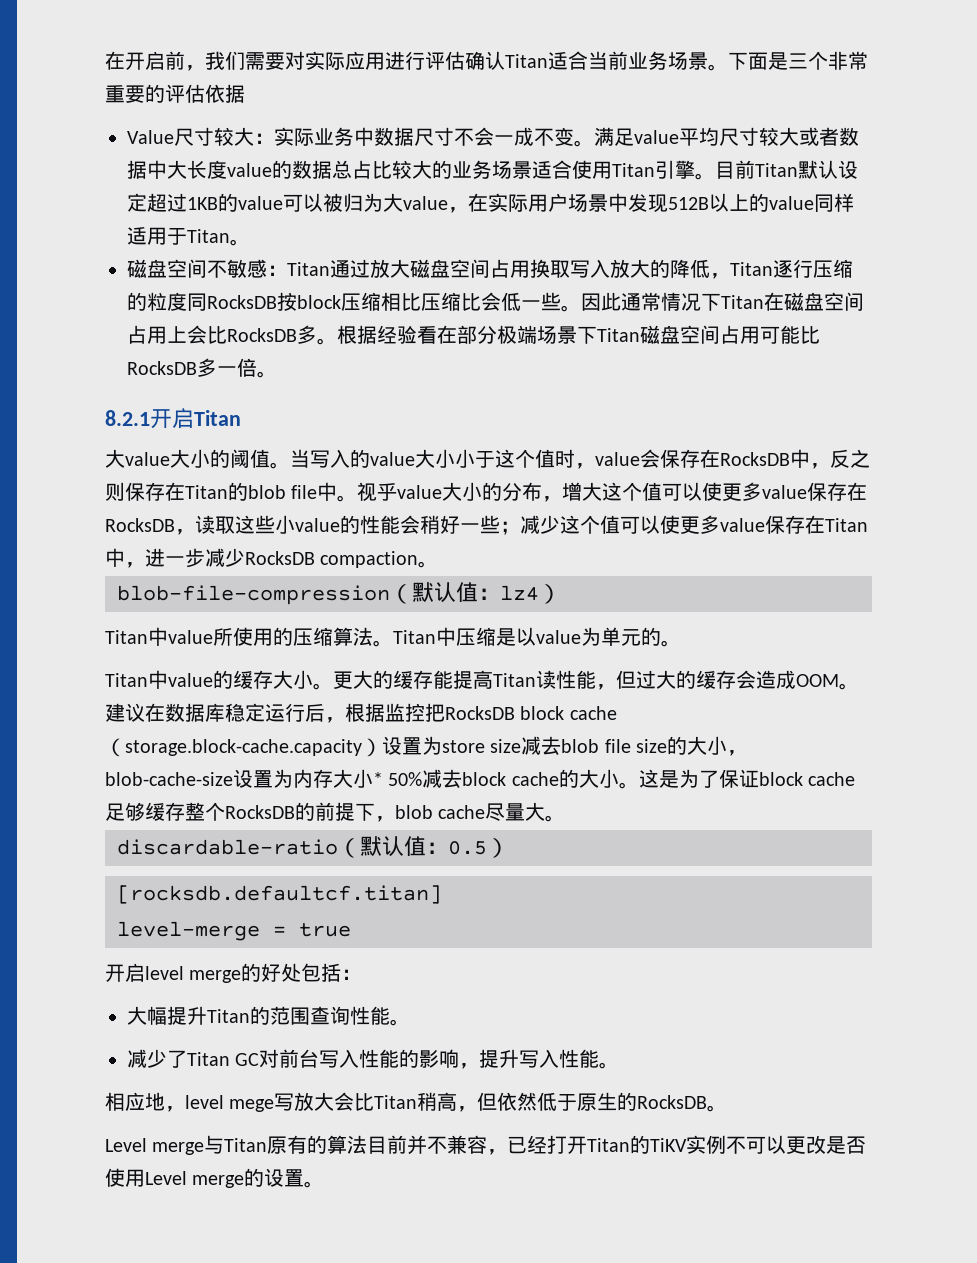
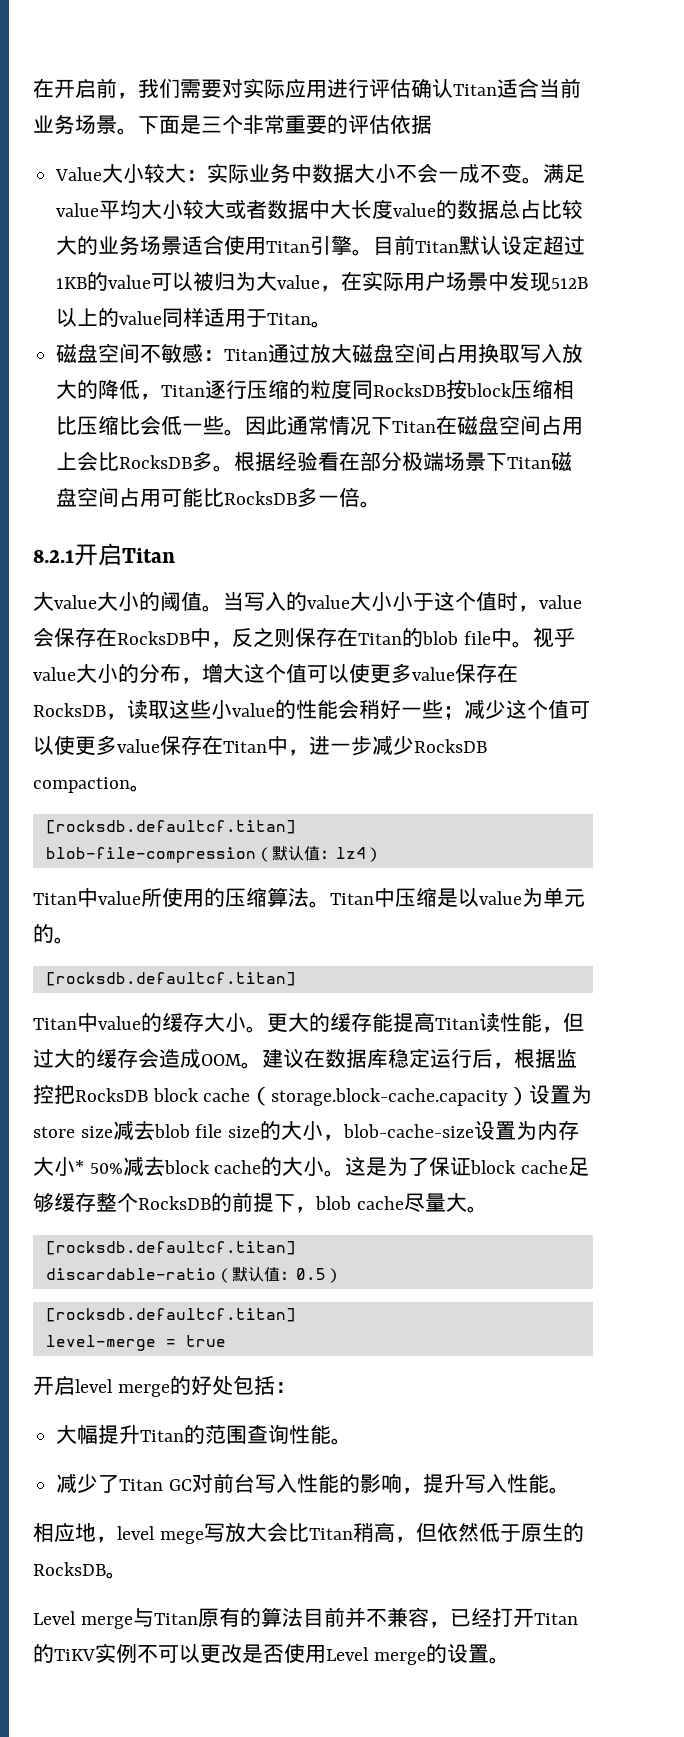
- Value尺寸较大：实际业务中数据尺寸不会一成不变。
+ Value大小较大：实际业务中数据大小不会一成不变。
- 满足value平均尺寸较大或者数据中大长度value的数据总占比较大的业务场景适合使用Titan引擎。
+ 满足value平均大小较大或者数据中大长度value的数据总占比较大的业务场景适合使用Titan引擎。
  视乎value大小的分布，增大这个值可以使更多value保存在RocksDB，读取这些小value的性能会稍好一些；减少这个值可以使更多value保存在Titan中，进一步减少RocksDB compaction。
+ [rocksdb.defaultcf.titan]
  Titan中压缩是以value为单元的。
+ [rocksdb.defaultcf.titan]
  这是为了保证block cache足够缓存整个RocksDB的前提下，blob cache尽量大。
+ [rocksdb.defaultcf.titan]

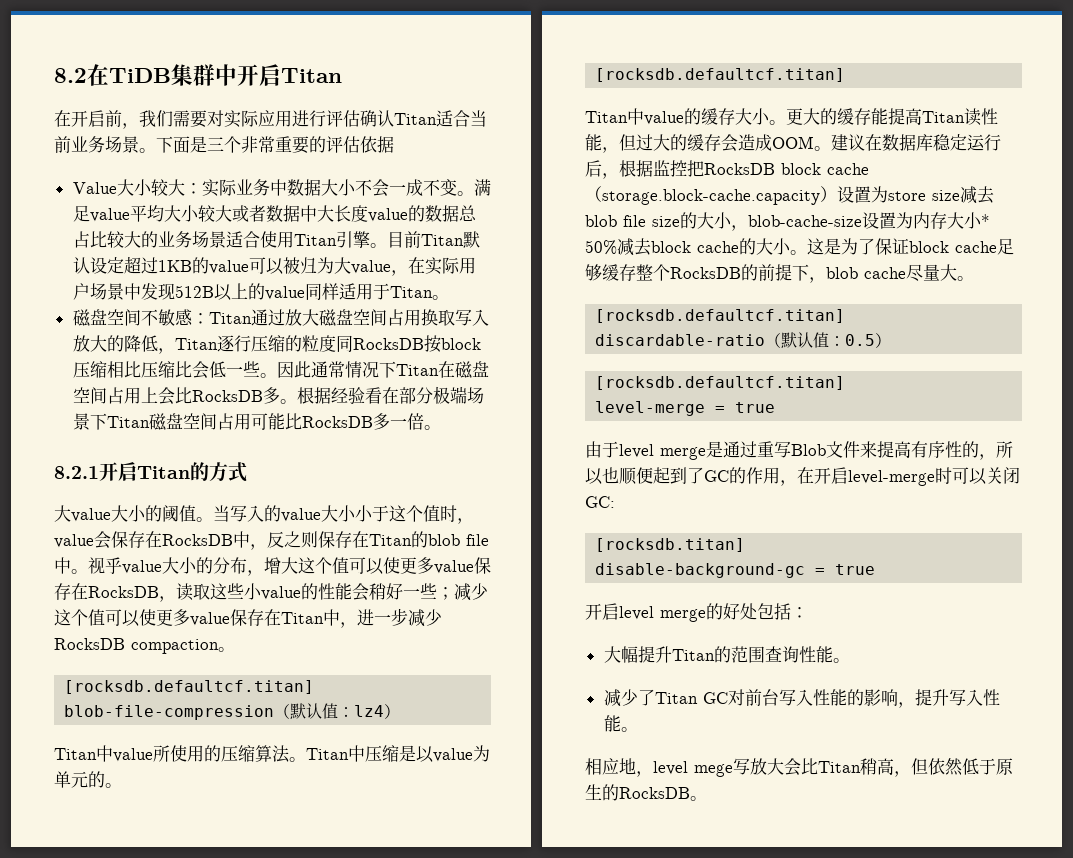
+ 8.2在TiDB集群中开启Titan
- 8.2.1开启Titan
+ 8.2.1开启Titan的方式
+ 由于level merge是通过重写Blob文件来提高有序性的，所以也顺便起到了GC的作用，在开启level-merge时可以关闭GC:
+ [rocksdb.titan]
+ disable-background-gc = true
- Level merge与Titan原有的算法目前并不兼容，已经打开Titan的TiKV实例不可以更改是否使用Level merge的设置。

